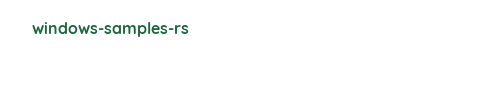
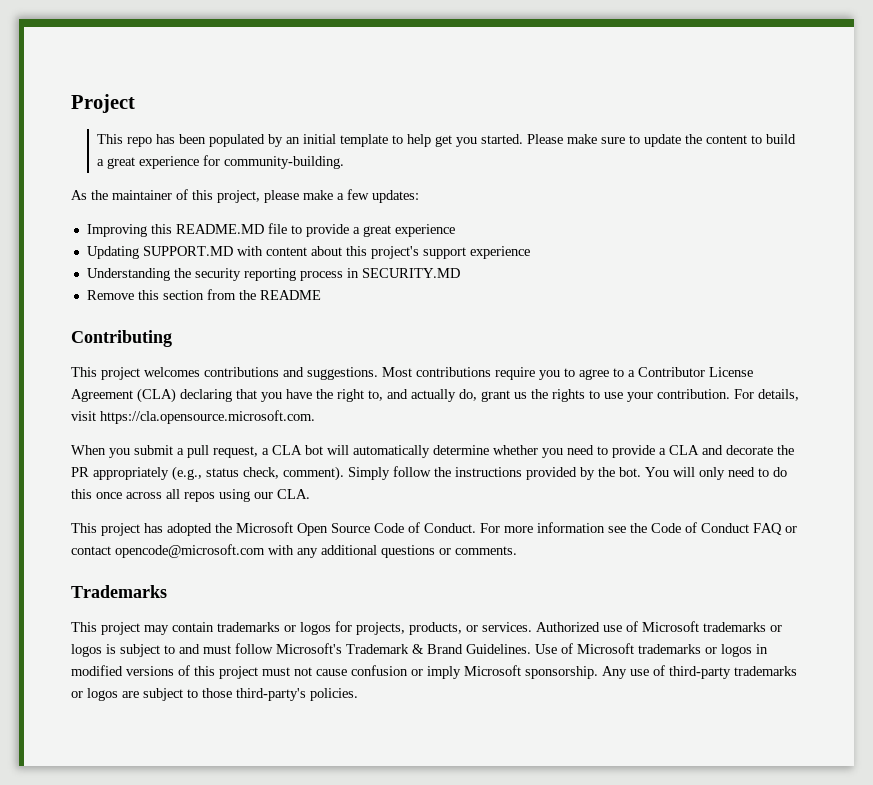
- windows-samples-rs
+ Project
+ This repo has been populated by an initial template to help get you started. Please make sure to update the content to build a great experience for community-building.
+ As the maintainer of this project, please make a few updates:
+ Improving this README.MD file to provide a great experience
+ Updating SUPPORT.MD with content about this project's support experience
+ Understanding the security reporting process in SECURITY.MD
+ Remove this section from the README
+ Contributing
+ This project welcomes contributions and suggestions. Most contributions require you to agree to a Contributor License Agreement (CLA) declaring that you have the right to, and actually do, grant us the rights to use your contribution. For details, visit https://cla.opensource.microsoft.com.
+ When you submit a pull request, a CLA bot will automatically determine whether you need to provide a CLA and decorate the PR appropriately (e.g., status check, comment). Simply follow the instructions provided by the bot. You will only need to do this once across all repos using our CLA.
+ This project has adopted the Microsoft Open Source Code of Conduct. For more information see the Code of Conduct FAQ or contact opencode@microsoft.com with any additional questions or comments.
+ Trademarks
+ This project may contain trademarks or logos for projects, products, or services. Authorized use of Microsoft trademarks or logos is subject to and must follow Microsoft's Trademark & Brand Guidelines. Use of Microsoft trademarks or logos in modified versions of this project must not cause confusion or imply Microsoft sponsorship. Any use of third-party trademarks or logos are subject to those third-party's policies.

